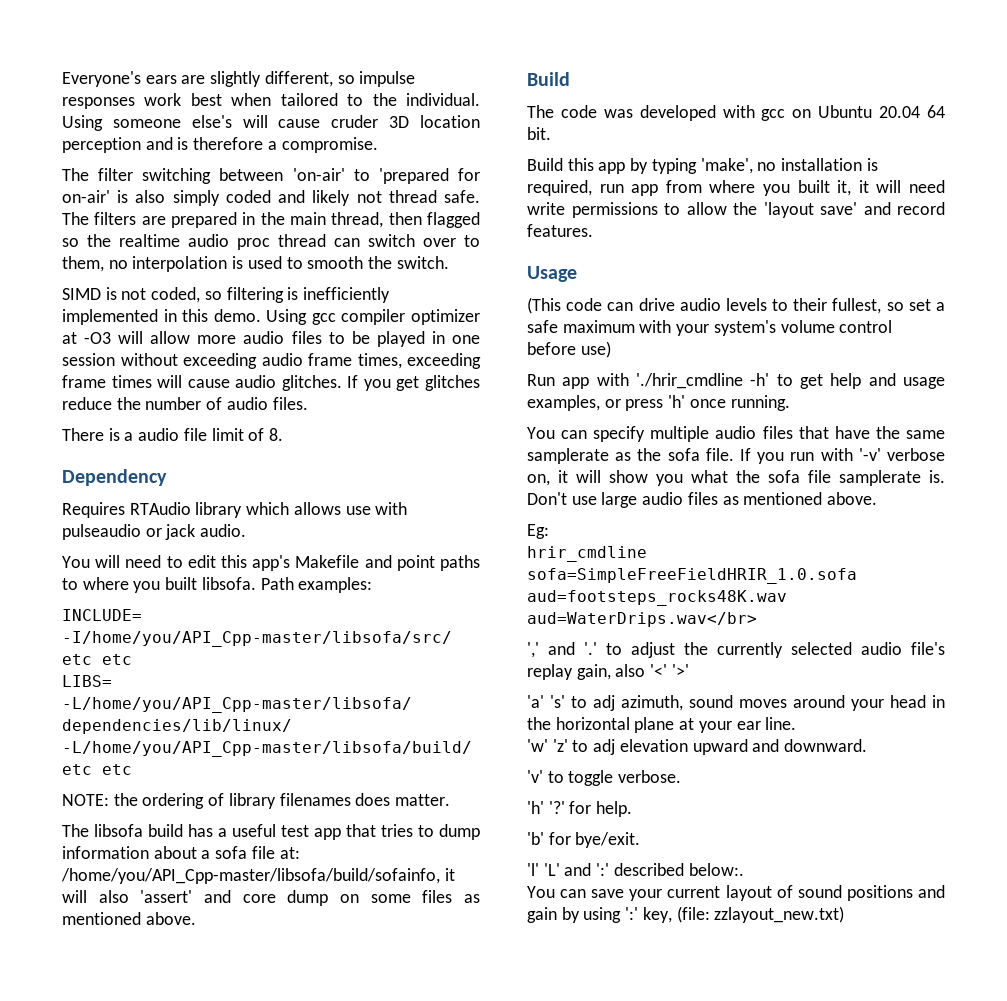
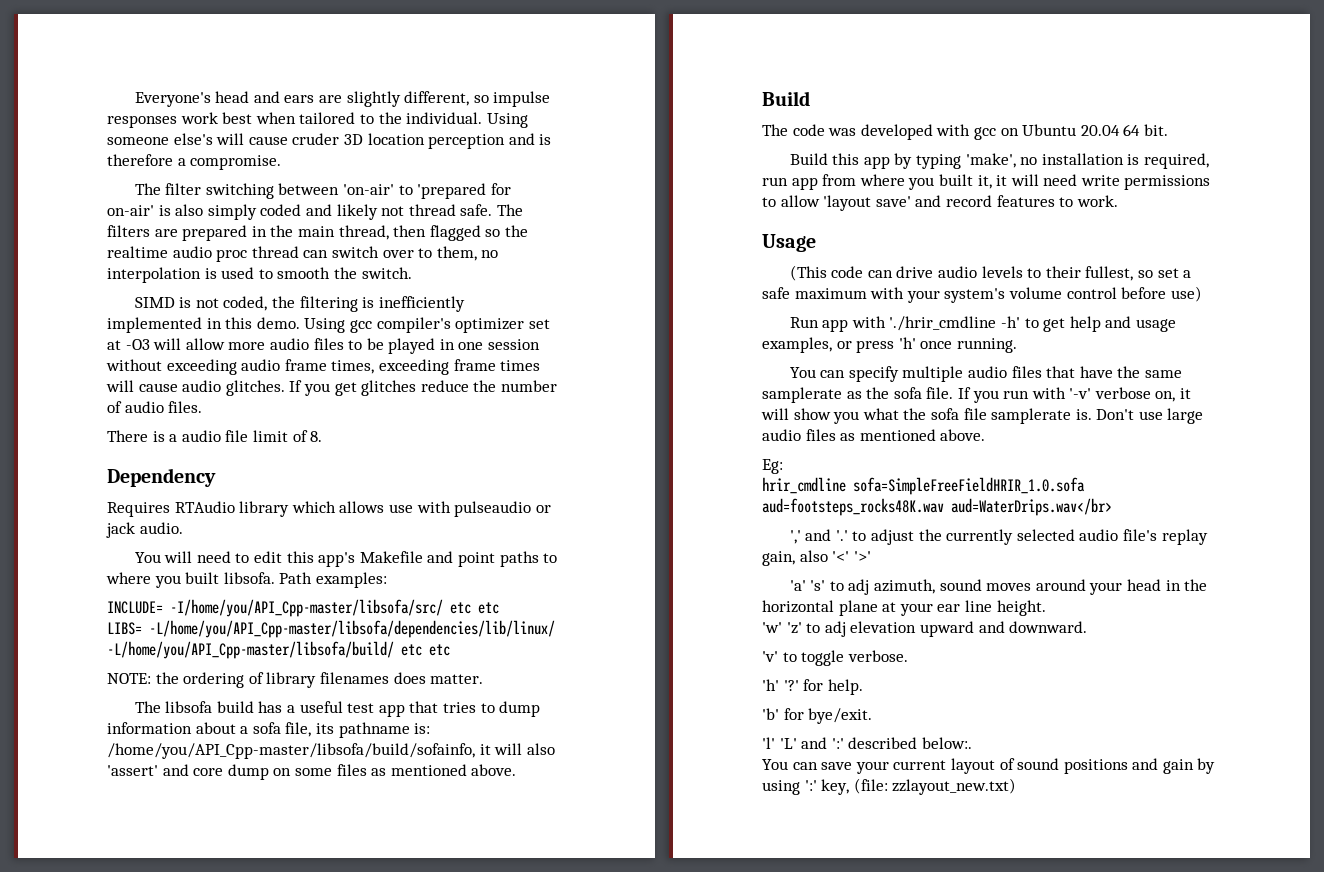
- Everyone's ears are slightly different, so impulse responses work best when tailored to the individual.
+ Everyone's head and ears are slightly different, so impulse responses work best when tailored to the individual.
- SIMD is not coded, so filtering is inefficiently implemented in this demo.
+ SIMD is not coded, the filtering is inefficiently implemented in this demo.
- Using gcc compiler optimizer at -O3 will allow more audio files to be played in one session without exceeding audio frame times, exceeding frame times will cause audio glitches.
+ Using gcc compiler's optimizer set at -O3 will allow more audio files to be played in one session without exceeding audio frame times, exceeding frame times will cause audio glitches.
- The libsofa build has a useful test app that tries to dump information about a sofa file at: /home/you/API_Cpp-master/libsofa/build/sofainfo, it will also 'assert' and core dump on some files as mentioned above.
+ The libsofa build has a useful test app that tries to dump information about a sofa file, its pathname is: /home/you/API_Cpp-master/libsofa/build/sofainfo, it will also 'assert' and core dump on some files as mentioned above.
- Build this app by typing 'make', no installation is required, run app from where you built it, it will need write permissions to allow the 'layout save' and record features.
+ Build this app by typing 'make', no installation is required, run app from where you built it, it will need write permissions to allow 'layout save' and record features to work.
- 'a' 's' to adj azimuth, sound moves around your head in the horizontal plane at your ear line.
+ 'a' 's' to adj azimuth, sound moves around your head in the horizontal plane at your ear line height.

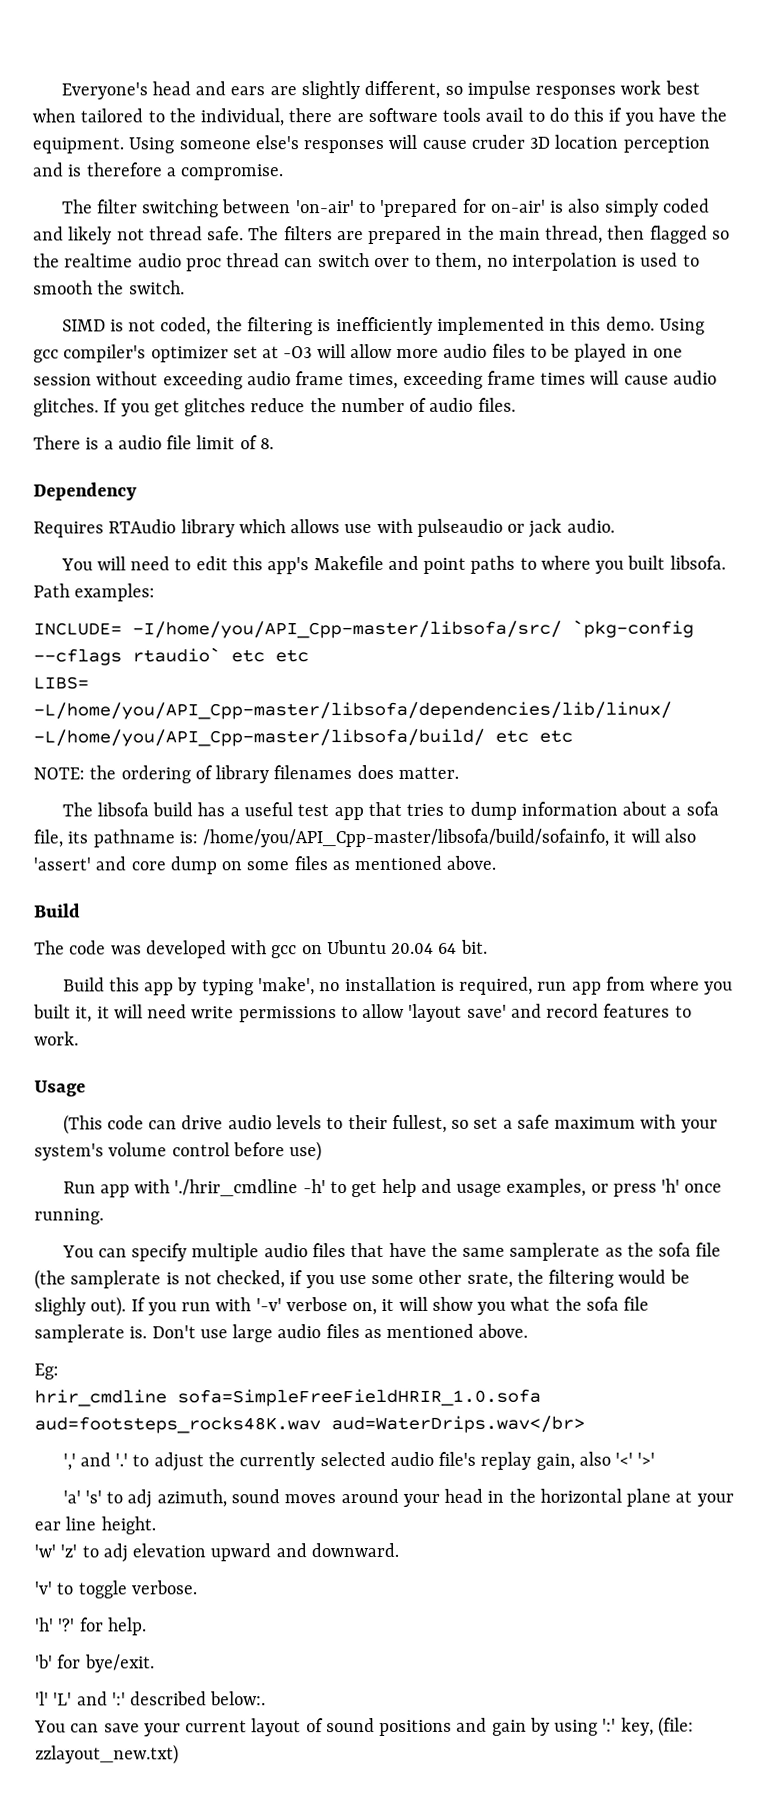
- Everyone's head and ears are slightly different, so impulse responses work best when tailored to the individual.
+ Everyone's head and ears are slightly different, so impulse responses work best when tailored to the individual, there are software tools avail to do this if you have the equipment.
- Using someone else's will cause cruder 3D location perception and is therefore a compromise.
+ Using someone else's responses will cause cruder 3D location perception and is therefore a compromise.
- INCLUDE= -I/home/you/API_Cpp-master/libsofa/src/ etc etc
+ INCLUDE= -I/home/you/API_Cpp-master/libsofa/src/ `pkg-config --cflags rtaudio` etc etc
- You can specify multiple audio files that have the same samplerate as the sofa file.
+ You can specify multiple audio files that have the same samplerate as the sofa file (the samplerate is not checked, if you use some other srate, the filtering would be slighly out).

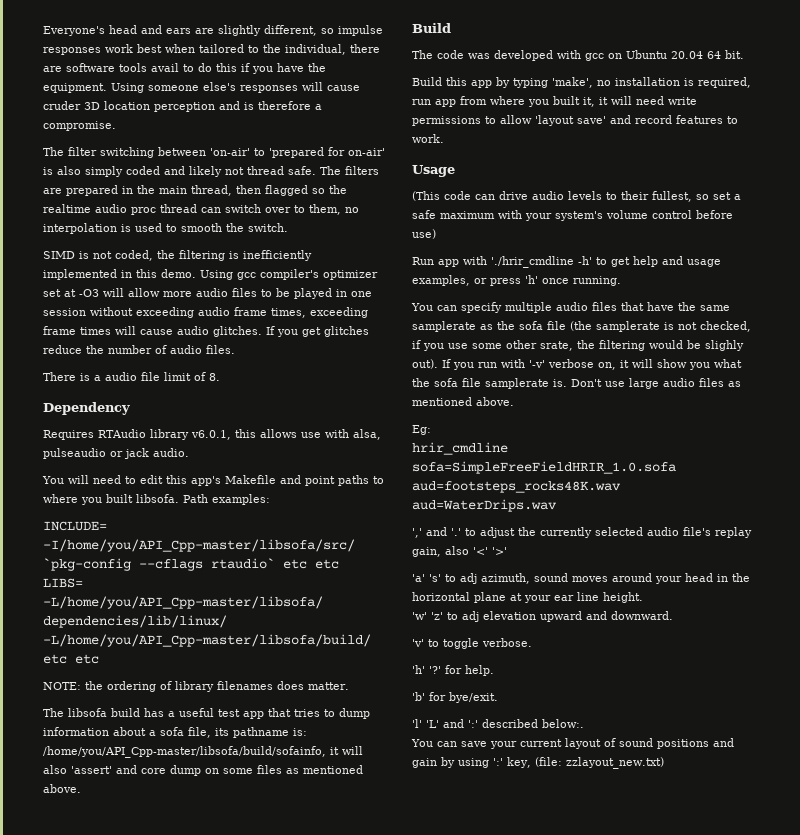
- Requires RTAudio library which allows use with pulseaudio or jack audio.
+ Requires RTAudio library v6.0.1, this allows use with alsa, pulseaudio or jack audio.
- hrir_cmdline sofa=SimpleFreeFieldHRIR_1.0.sofa aud=footsteps_rocks48K.wav aud=WaterDrips.wav</br>
+ hrir_cmdline sofa=SimpleFreeFieldHRIR_1.0.sofa aud=footsteps_rocks48K.wav aud=WaterDrips.wav

